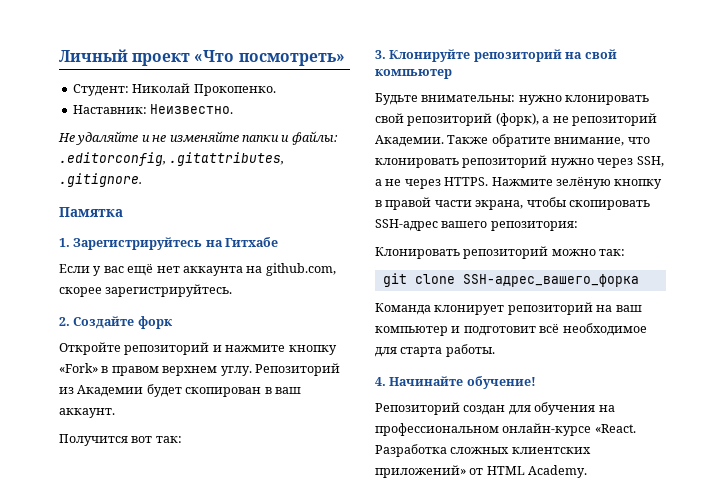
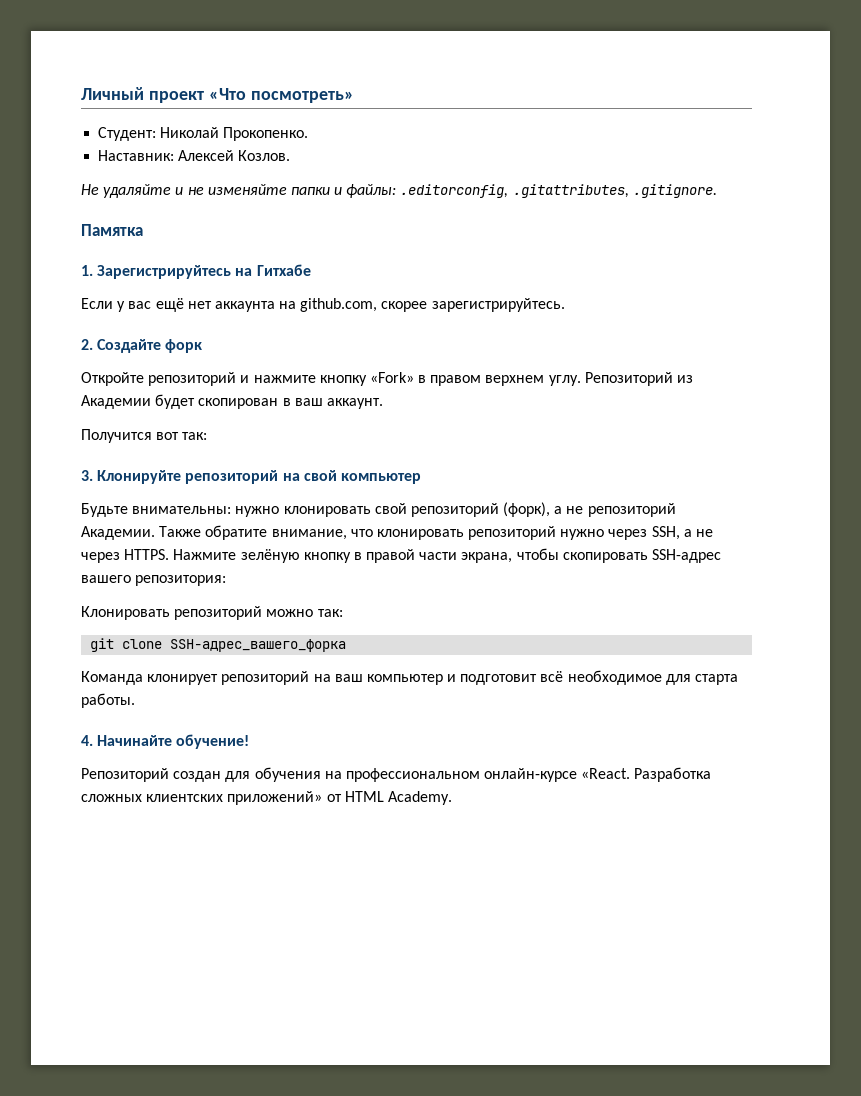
- Наставник: Неизвестно.
+ Наставник: Алексей Козлов.

